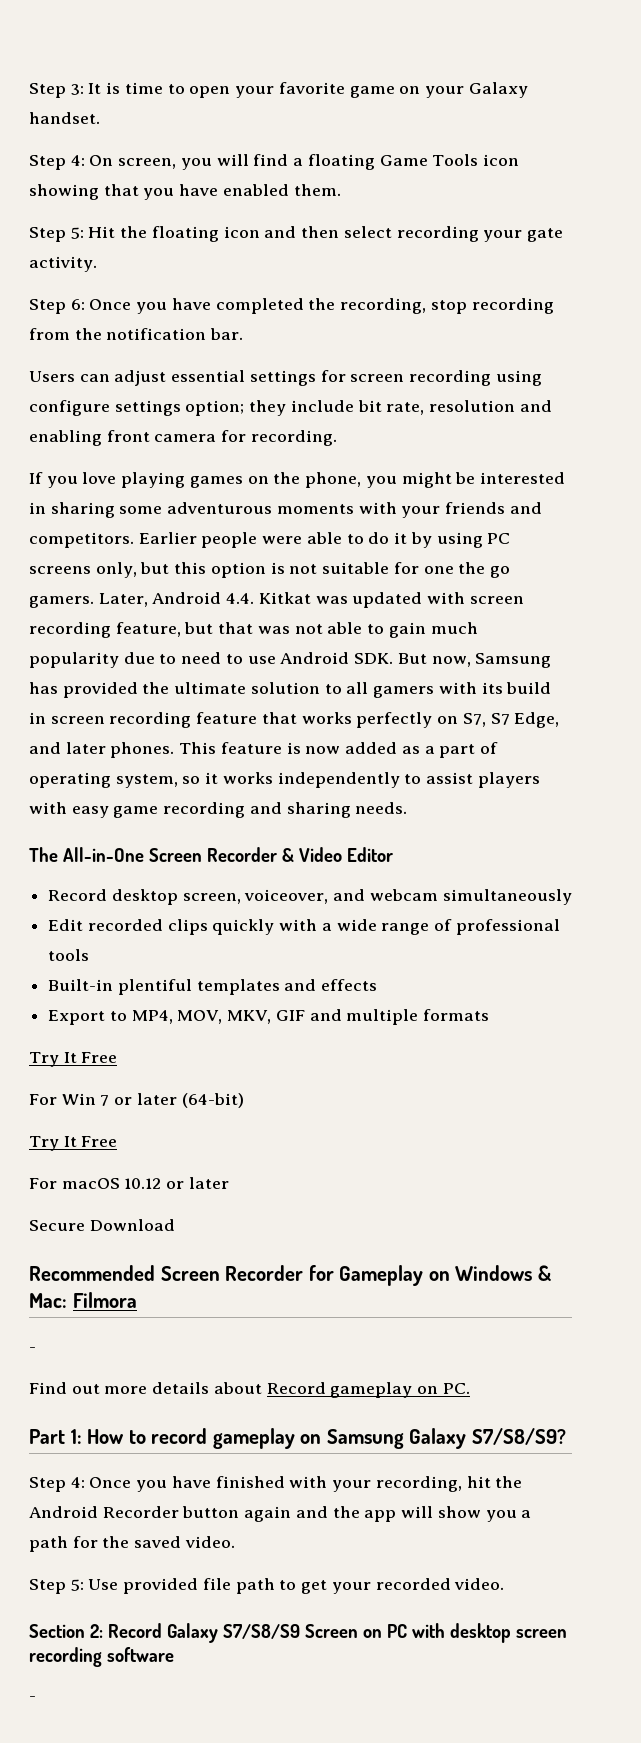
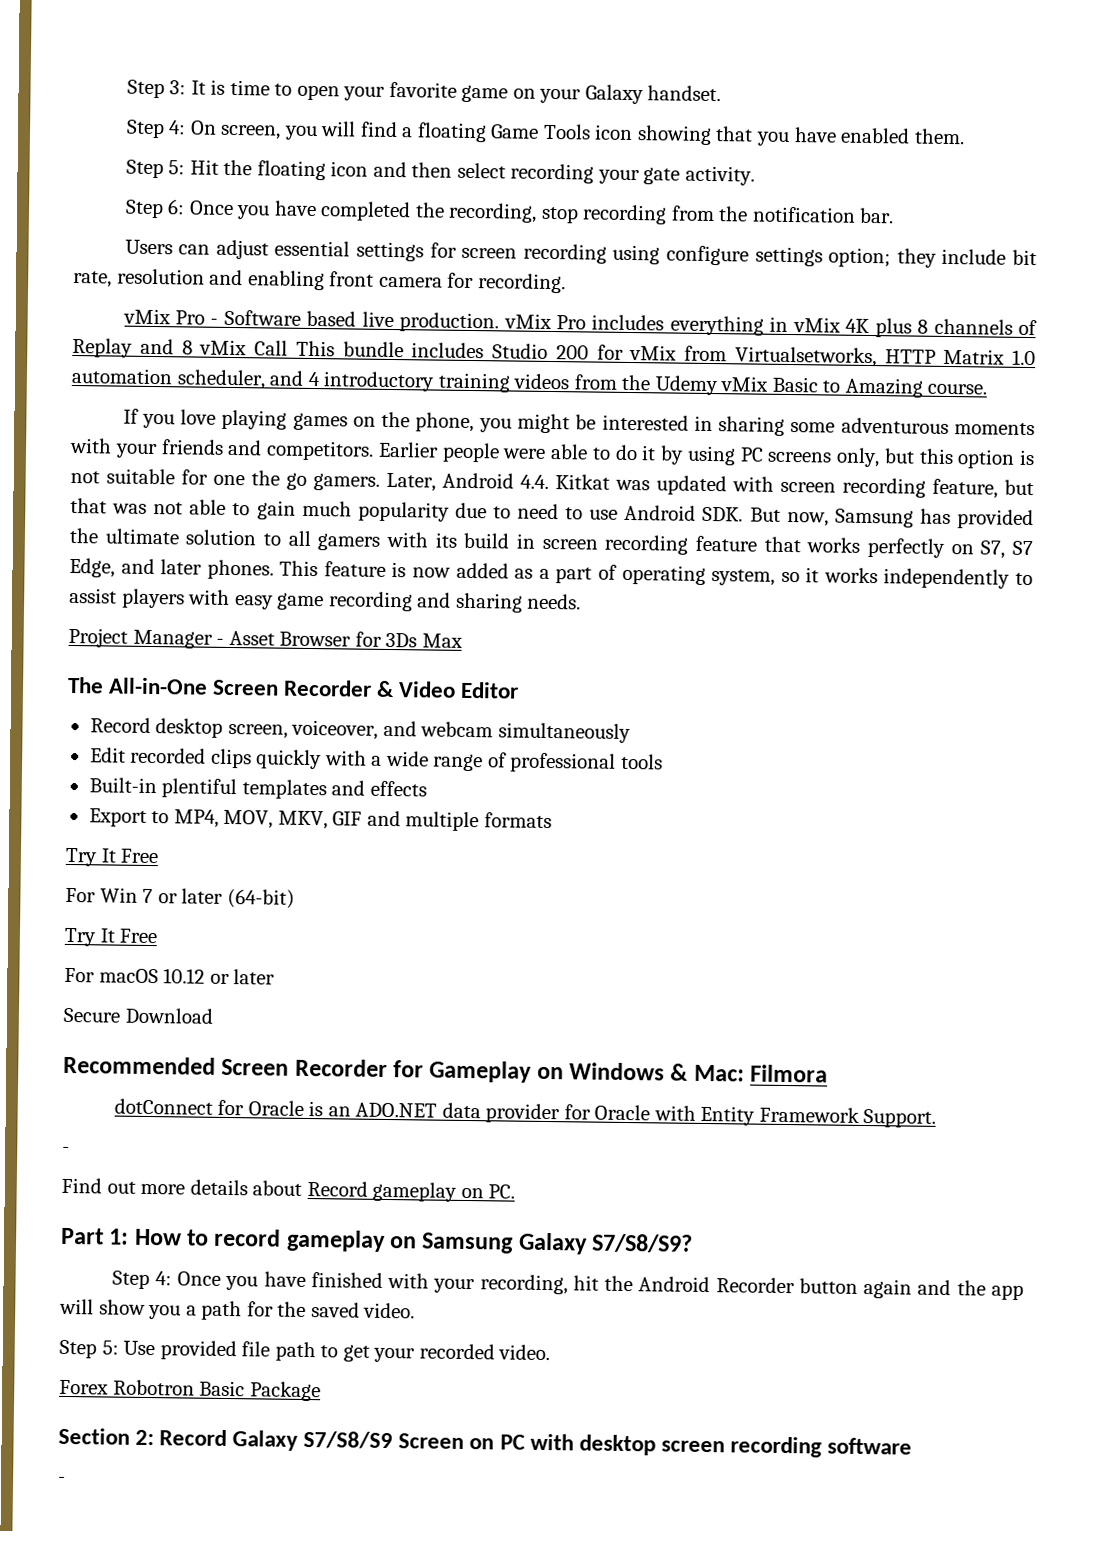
+ vMix Pro - Software based live production. vMix Pro includes everything in vMix 4K plus 8 channels of Replay and 8 vMix Call This bundle includes Studio 200 for vMix from Virtualsetworks, HTTP Matrix 1.0 automation scheduler, and 4 introductory training videos from the Udemy vMix Basic to Amazing course.
+ Project Manager - Asset Browser for 3Ds Max
+ dotConnect for Oracle is an ADO.NET data provider for Oracle with Entity Framework Support.
+ Forex Robotron Basic Package

